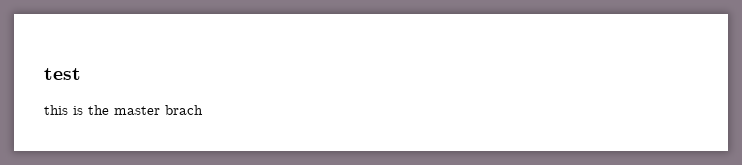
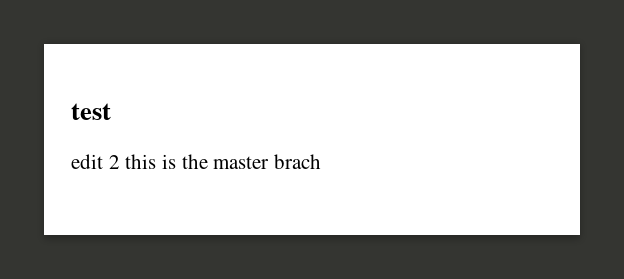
- this is the master brach
+ edit 2 this is the master brach

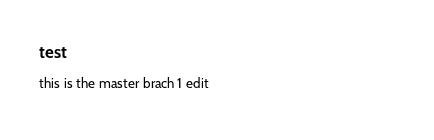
- edit 2 this is the master brach
+ this is the master brach 1 edit

